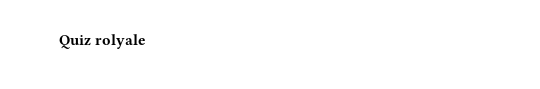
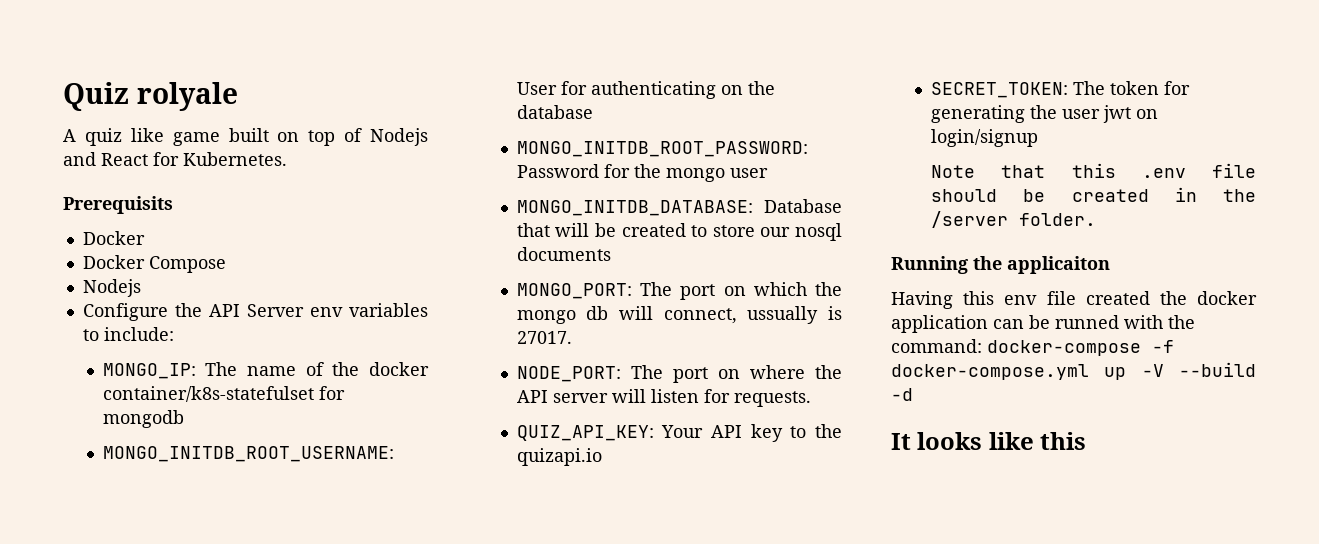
+ A quiz like game built on top of Nodejs and React for Kubernetes.
+ Prerequisits
+ Docker
+ Docker Compose
+ Nodejs
+ Configure the API Server env variables to include:
+ MONGO_IP: The name of the docker container/k8s-statefulset for mongodb
+ MONGO_INITDB_ROOT_USERNAME: User for authenticating on the database
+ MONGO_INITDB_ROOT_PASSWORD: Password for the mongo user
+ MONGO_INITDB_DATABASE: Database that will be created to store our nosql documents
+ MONGO_PORT: The port on which the mongo db will connect, ussually is 27017.
+ NODE_PORT: The port on where the API server will listen for requests.
+ QUIZ_API_KEY: Your API key to the quizapi.io
+ SECRET_TOKEN: The token for generating the user jwt on login/signup
+ Note that this .env file should be created in the /server folder.
+ Running the applicaiton
+ Having this env file created the docker application can be runned with the command: docker-compose -f docker-compose.yml up -V --build -d
+ It looks like this

